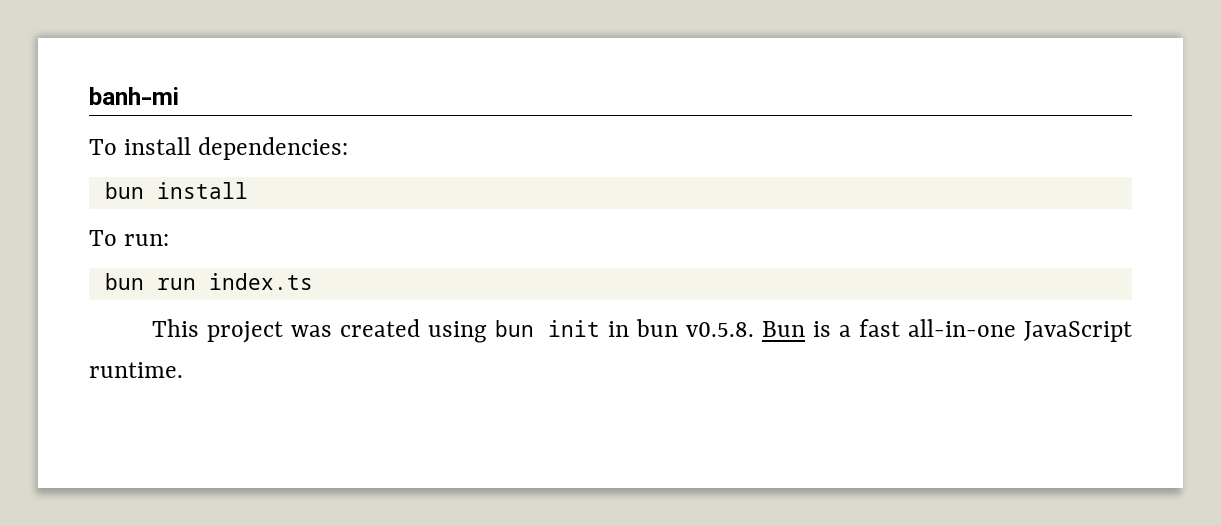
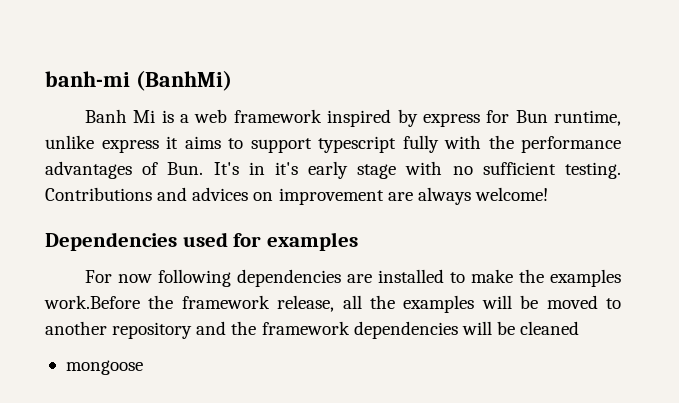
- banh-mi
- To install dependencies:
- bun install
- To run:
- bun run index.ts
- This project was created using bun init in bun v0.5.8. Bun is a fast all-in-one JavaScript runtime.
+ banh-mi (BanhMi)
+ Banh Mi is a web framework inspired by express for Bun runtime, unlike express it aims to support typescript fully with the performance advantages of Bun. It's in it's early stage with no sufficient testing. Contributions and advices on improvement are always welcome!
+ Dependencies used for examples
+ For now following dependencies are installed to make the examples work.Before the framework release, all the examples will be moved to another repository and the framework dependencies will be cleaned
+ mongoose

